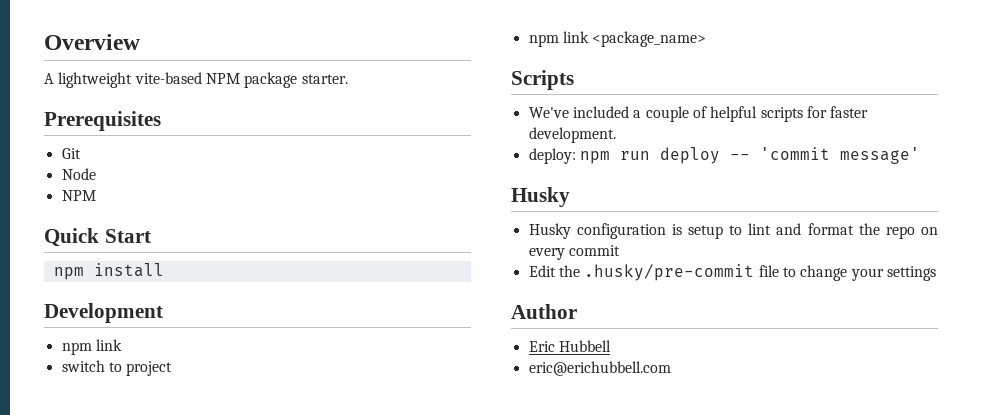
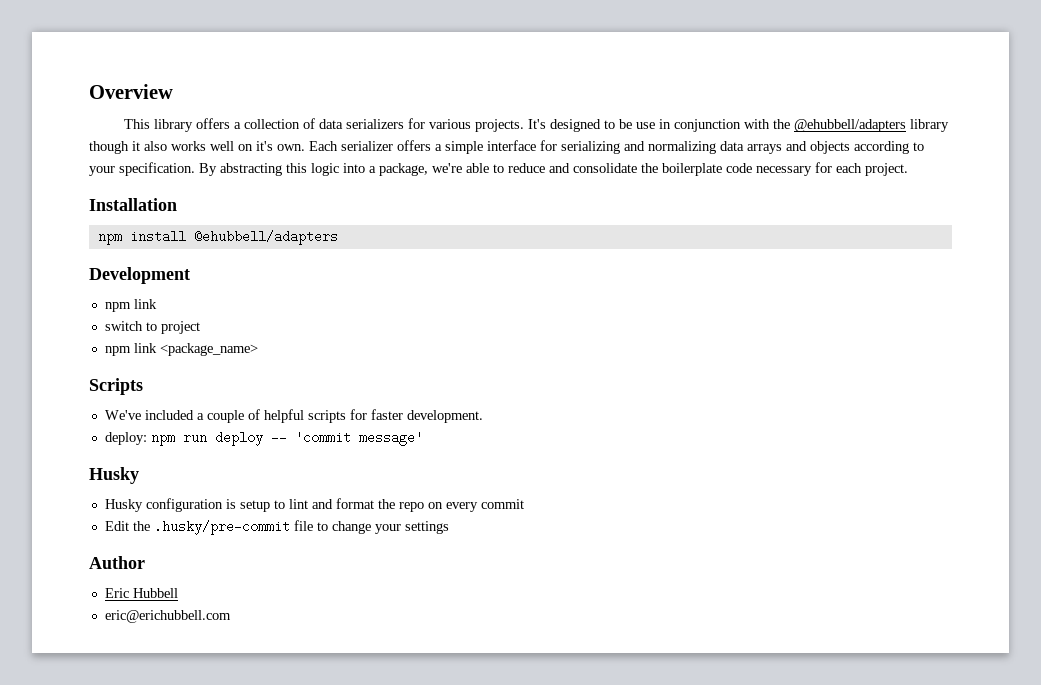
- A lightweight vite-based NPM package starter.
- Prerequisites
- Git
- Node
- NPM
- Quick Start
+ This library offers a collection of data serializers for various projects. It's designed to be use in conjunction with the @ehubbell/adapters library though it also works well on it's own. Each serializer offers a simple interface for serializing and normalizing data arrays and objects according to your specification. By abstracting this logic into a package, we're able to reduce and consolidate the boilerplate code necessary for each project.
+ Installation
- npm install
+ npm install @ehubbell/adapters

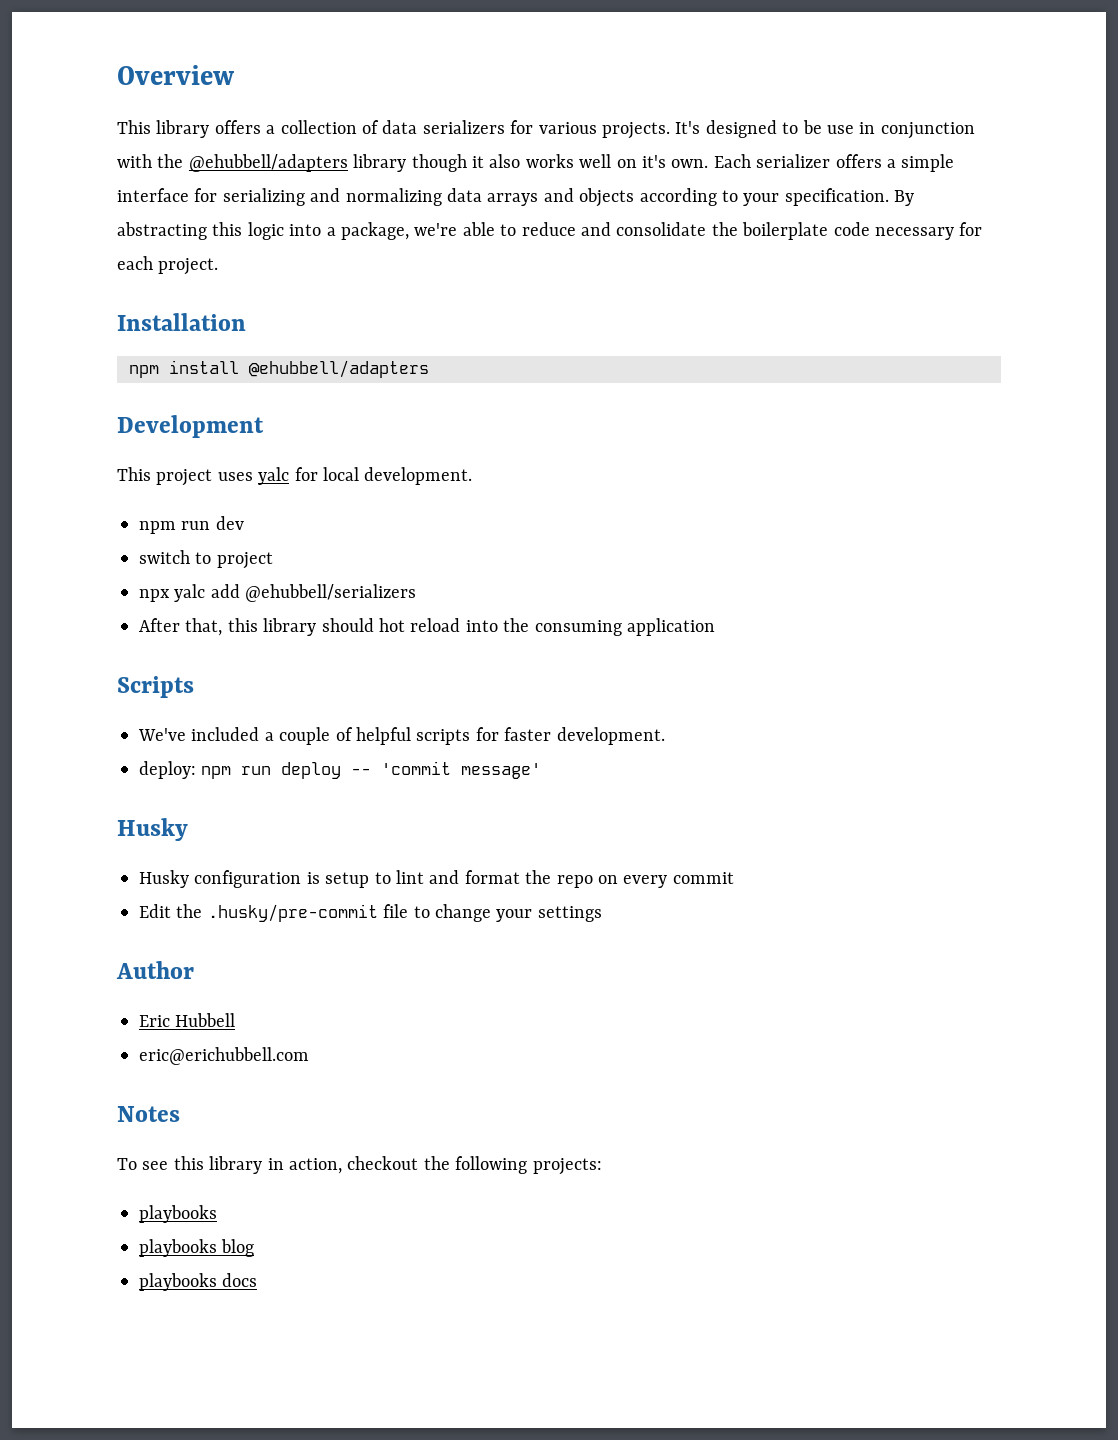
  Development
- npm link
+ This project uses yalc for local development.
+ npm run dev
- npm link <package_name>
+ npx yalc add @ehubbell/serializers
+ After that, this library should hot reload into the consuming application
+ Notes
+ To see this library in action, checkout the following projects:
+ playbooks
+ playbooks blog
+ playbooks docs

